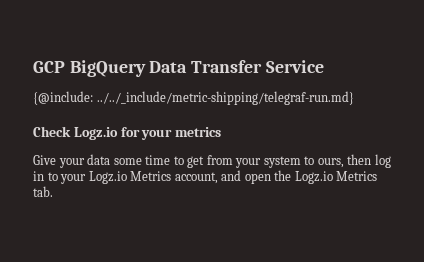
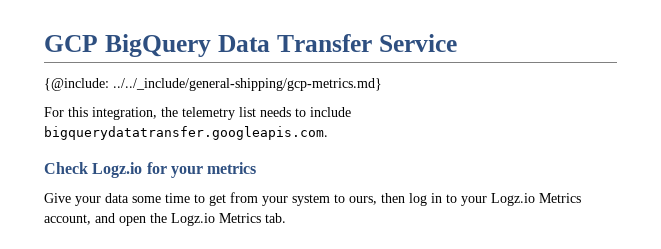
- {@include: ../../_include/metric-shipping/telegraf-run.md}
+ {@include: ../../_include/general-shipping/gcp-metrics.md}
+ For this integration, the telemetry list needs to include bigquerydatatransfer.googleapis.com.

